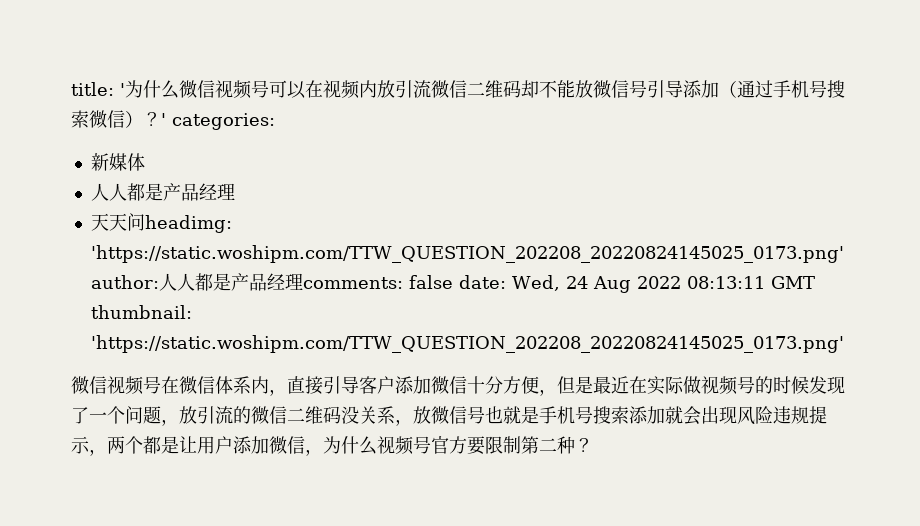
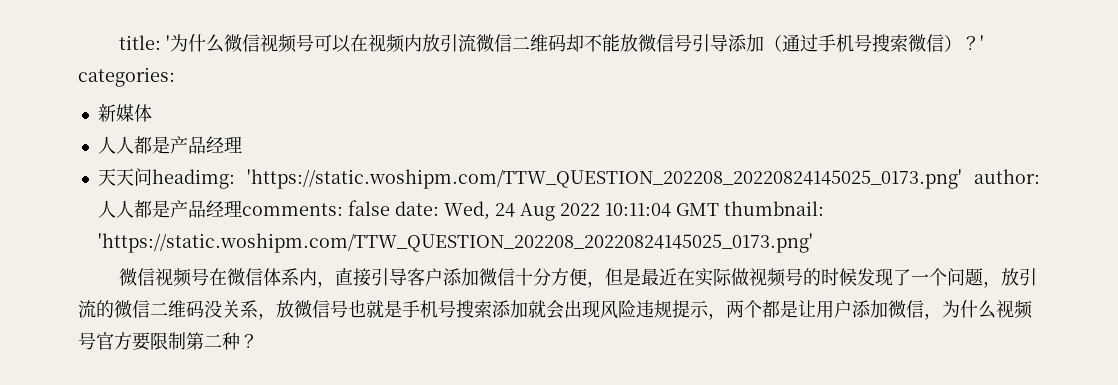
- 天天问headimg: 'https://static.woshipm.com/TTW_QUESTION_202208_20220824145025_0173.png' author:人人都是产品经理comments: false date: Wed, 24 Aug 2022 08:13:11 GMT thumbnail: 'https://static.woshipm.com/TTW_QUESTION_202208_20220824145025_0173.png'
+ 天天问headimg: 'https://static.woshipm.com/TTW_QUESTION_202208_20220824145025_0173.png' author:人人都是产品经理comments: false date: Wed, 24 Aug 2022 10:11:04 GMT thumbnail: 'https://static.woshipm.com/TTW_QUESTION_202208_20220824145025_0173.png'

